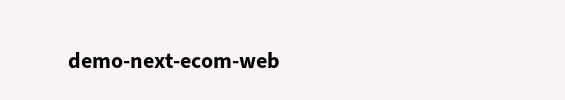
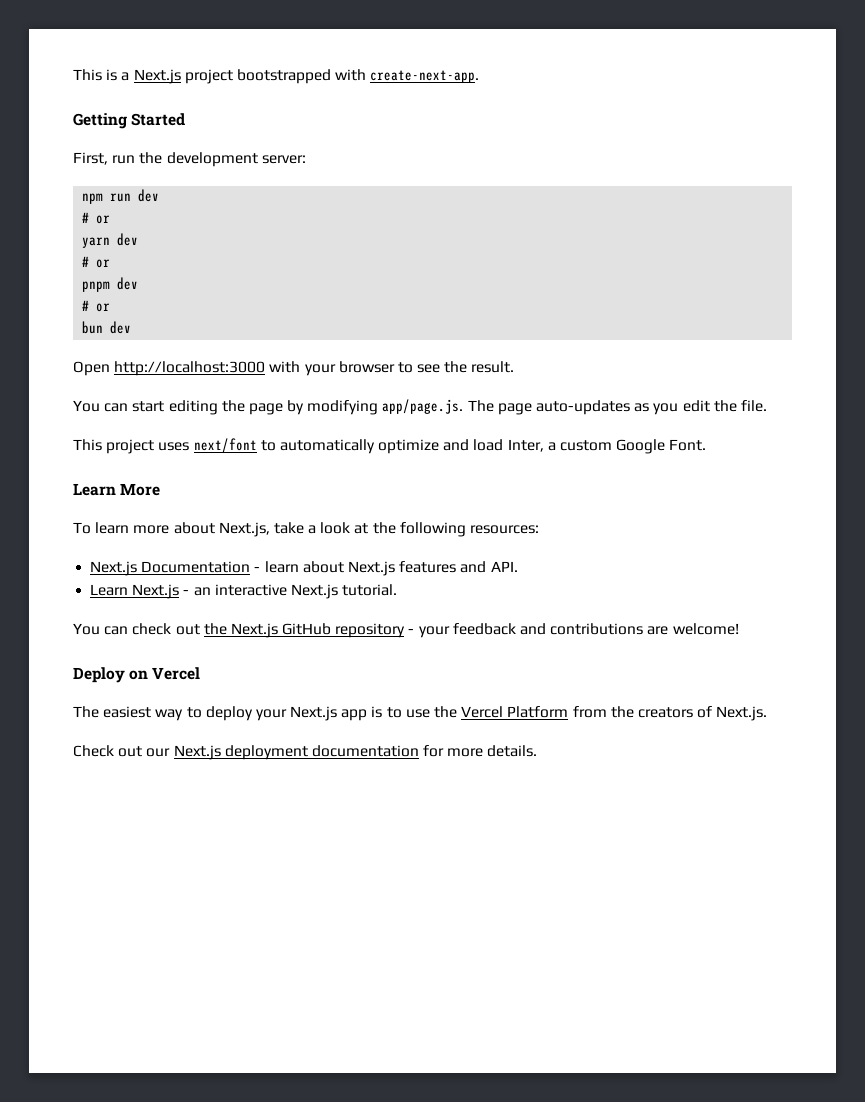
- demo-next-ecom-web
+ This is a Next.js project bootstrapped with create-next-app.
+ Getting Started
+ First, run the development server:
+ npm run dev
+ # or
+ yarn dev
+ # or
+ pnpm dev
+ # or
+ bun dev
+ Open http://localhost:3000 with your browser to see the result.
+ You can start editing the page by modifying app/page.js. The page auto-updates as you edit the file.
+ This project uses next/font to automatically optimize and load Inter, a custom Google Font.
+ Learn More
+ To learn more about Next.js, take a look at the following resources:
+ Next.js Documentation - learn about Next.js features and API.
+ Learn Next.js - an interactive Next.js tutorial.
+ You can check out the Next.js GitHub repository - your feedback and contributions are welcome!
+ Deploy on Vercel
+ The easiest way to deploy your Next.js app is to use the Vercel Platform from the creators of Next.js.
+ Check out our Next.js deployment documentation for more details.

